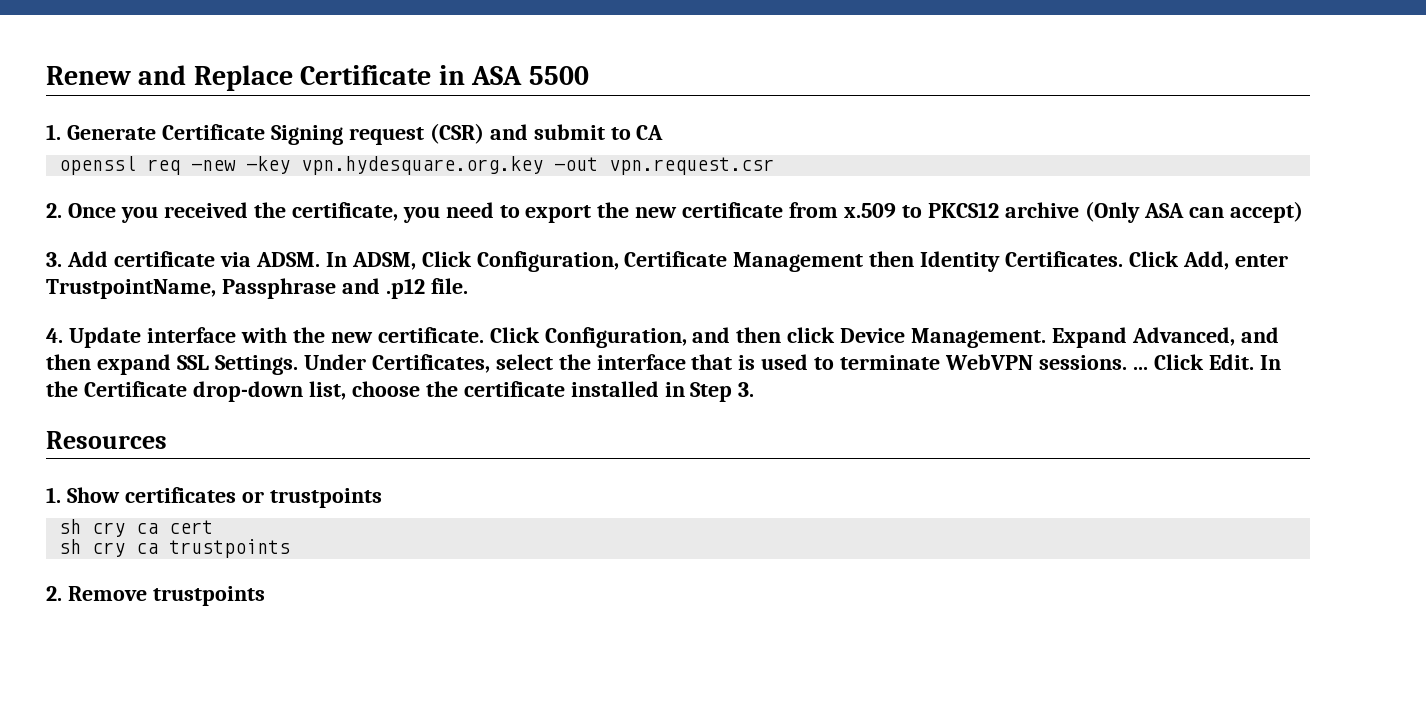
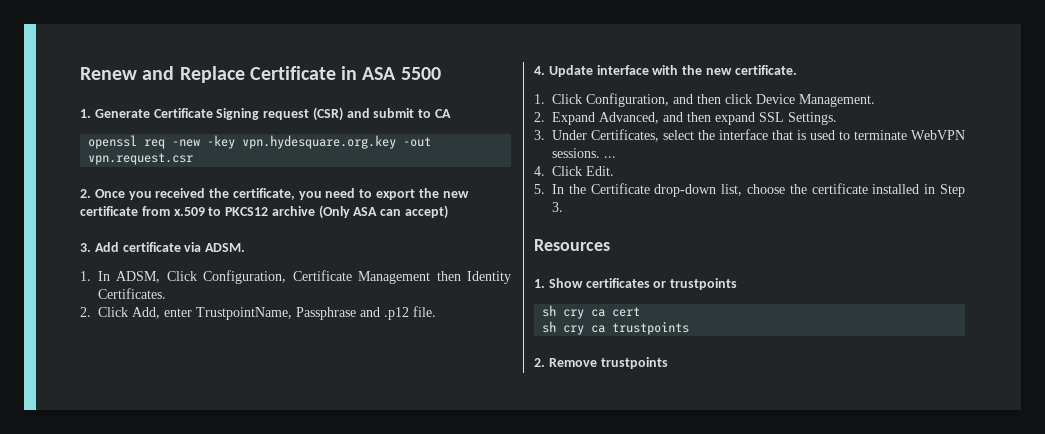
- 3. Add certificate via ADSM. In ADSM, Click Configuration, Certificate Management then Identity Certificates. Click Add, enter TrustpointName, Passphrase and .p12 file.
+ 3. Add certificate via ADSM.
+ 1. In ADSM, Click Configuration, Certificate Management then Identity Certificates.
+ 2. Click Add, enter TrustpointName, Passphrase and .p12 file.
- 4. Update interface with the new certificate. Click Configuration, and then click Device Management. Expand Advanced, and then expand SSL Settings. Under Certificates, select the interface that is used to terminate WebVPN sessions. ... Click Edit. In the Certificate drop-down list, choose the certificate installed in Step 3.
+ 4. Update interface with the new certificate.
+ 1. Click Configuration, and then click Device Management.
+ 2. Expand Advanced, and then expand SSL Settings.
+ 3. Under Certificates, select the interface that is used to terminate WebVPN sessions. ...
+ 4. Click Edit.
+ 5. In the Certificate drop-down list, choose the certificate installed in Step 3.

